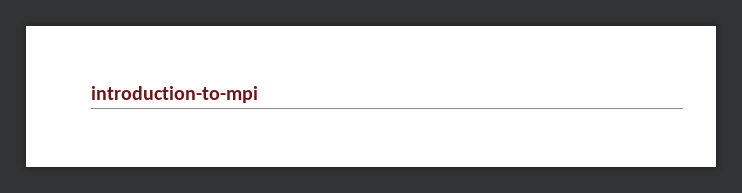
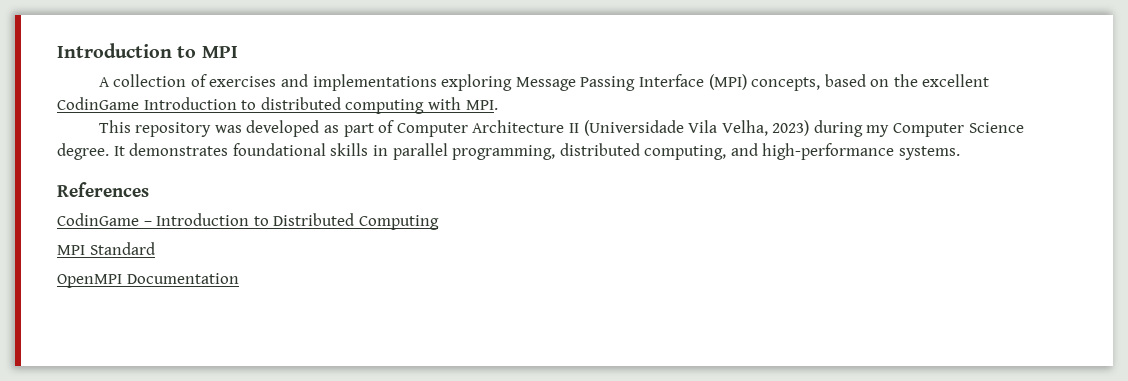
- introduction-to-mpi
+ Introduction to MPI
+ A collection of exercises and implementations exploring Message Passing Interface (MPI) concepts, based on the excellent CodinGame Introduction to distributed computing with MPI.
+ This repository was developed as part of Computer Architecture II (Universidade Vila Velha, 2023) during my Computer Science degree. It demonstrates foundational skills in parallel programming, distributed computing, and high-performance systems.
+ References
+ CodinGame – Introduction to Distributed Computing
+ MPI Standard
+ OpenMPI Documentation

